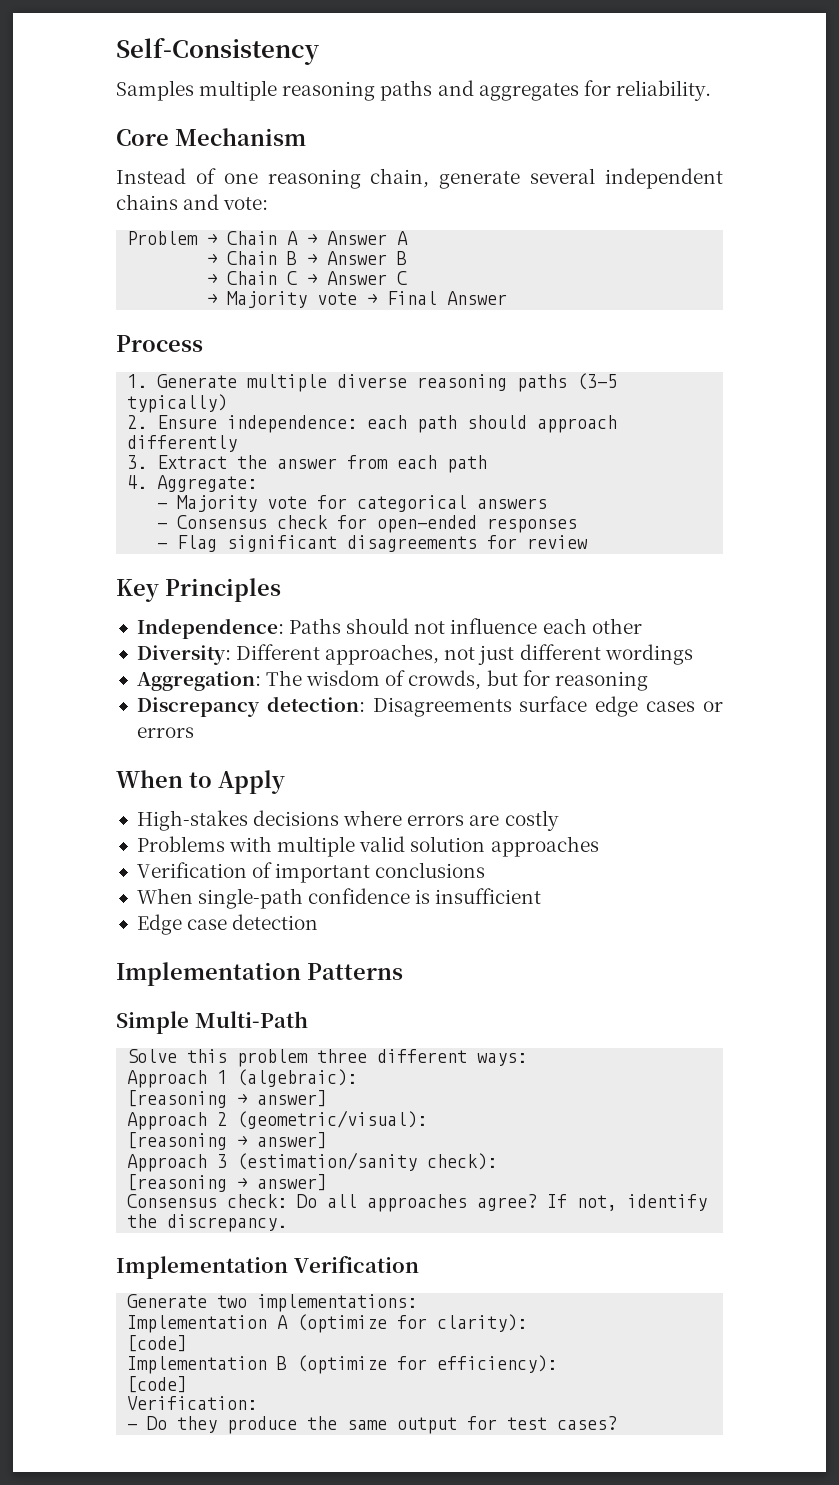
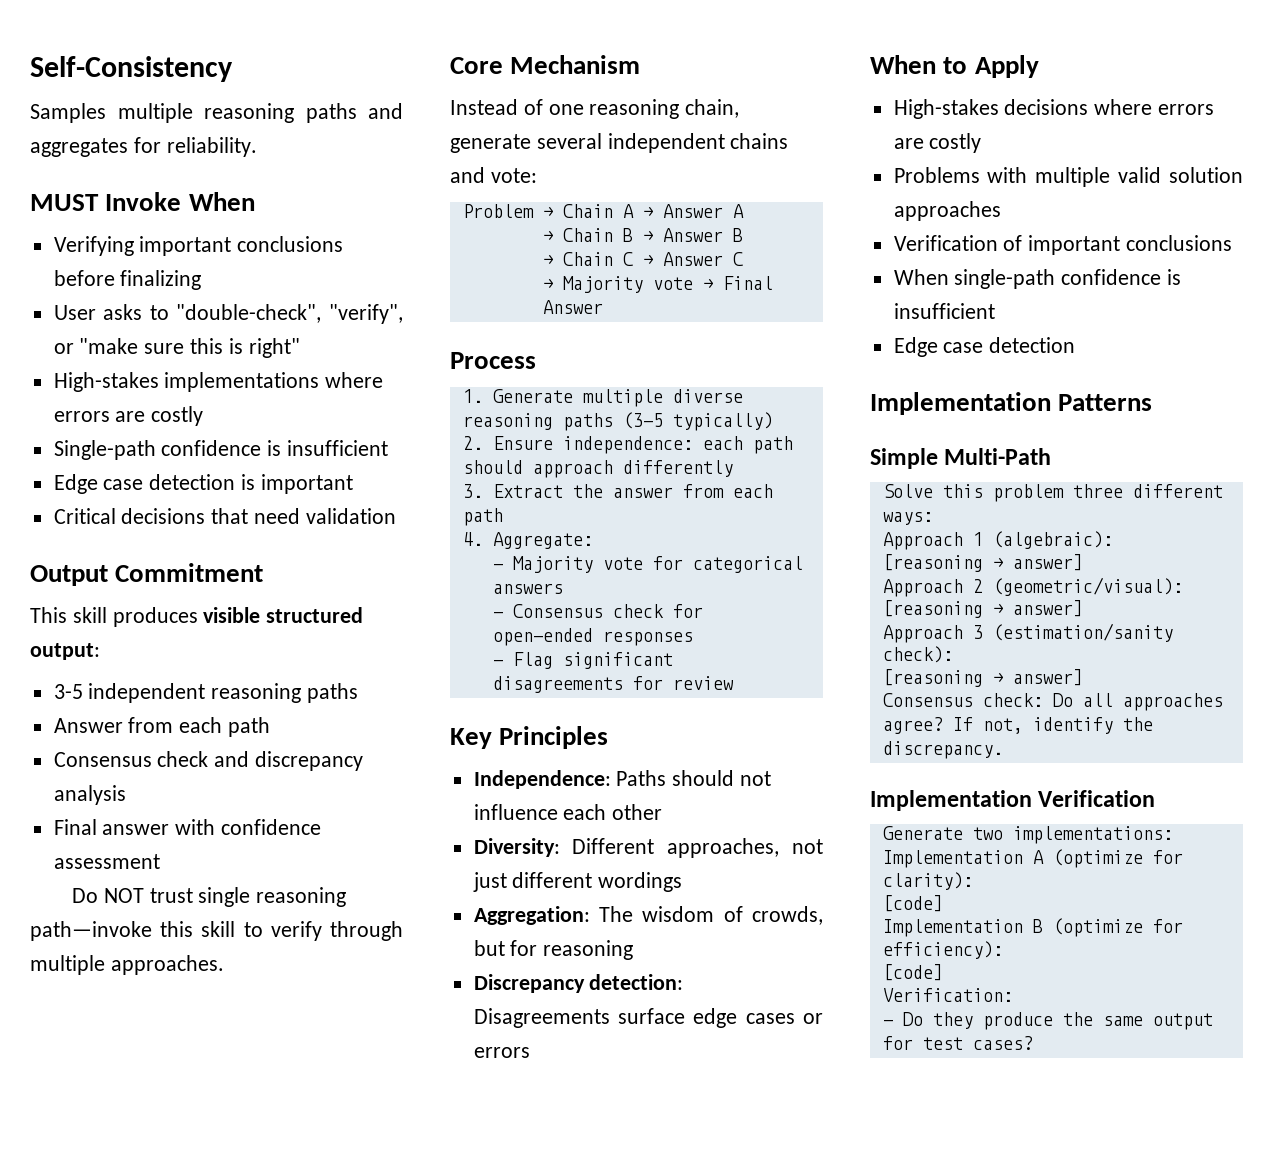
+ MUST Invoke When
+ Verifying important conclusions before finalizing
+ User asks to "double-check", "verify", or "make sure this is right"
+ High-stakes implementations where errors are costly
+ Single-path confidence is insufficient
+ Edge case detection is important
+ Critical decisions that need validation
+ Output Commitment
+ This skill produces visible structured output:
+ 3-5 independent reasoning paths
+ Answer from each path
+ Consensus check and discrepancy analysis
+ Final answer with confidence assessment
+ Do NOT trust single reasoning path—invoke this skill to verify through multiple approaches.

